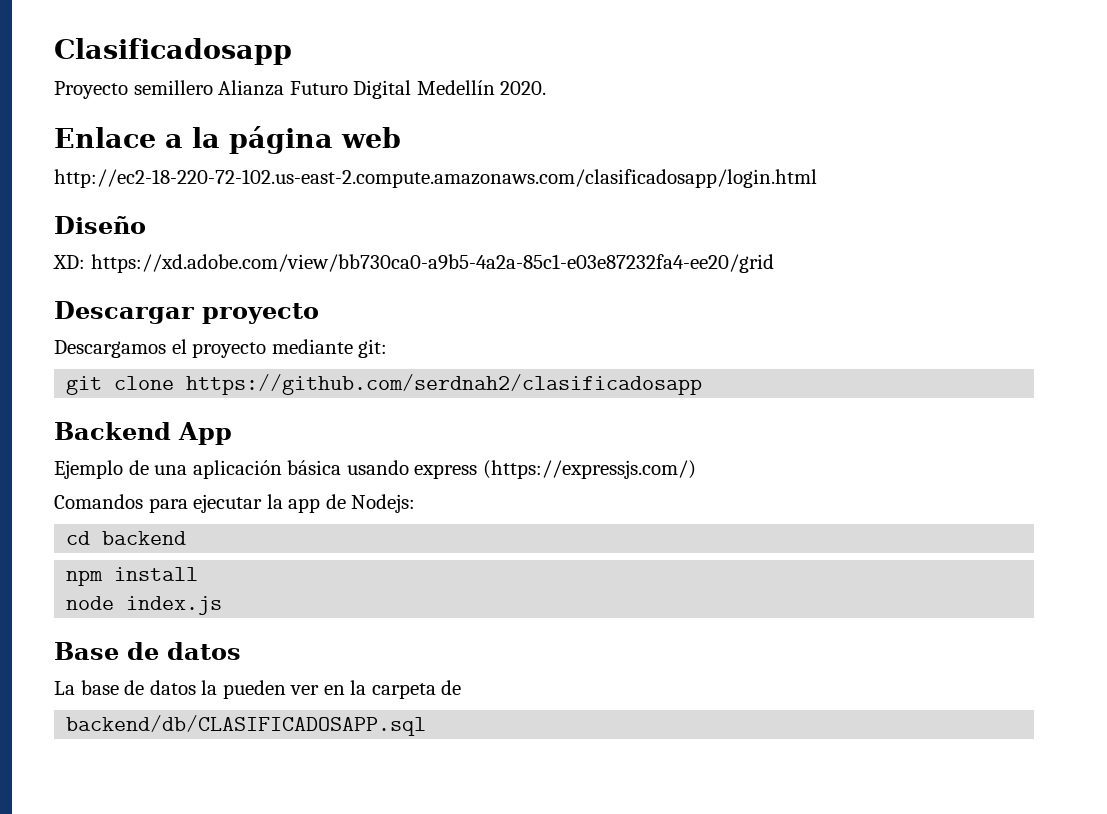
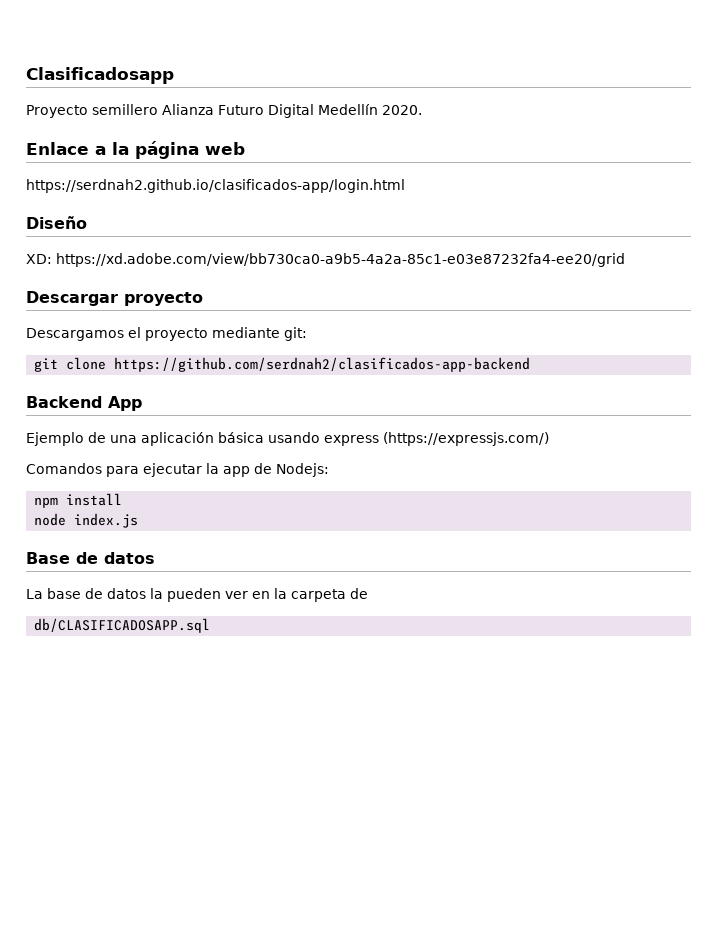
- http://ec2-18-220-72-102.us-east-2.compute.amazonaws.com/clasificadosapp/login.html
+ https://serdnah2.github.io/clasificados-app/login.html
- git clone https://github.com/serdnah2/clasificadosapp
+ git clone https://github.com/serdnah2/clasificados-app-backend
- cd backend
- backend/db/CLASIFICADOSAPP.sql
+ db/CLASIFICADOSAPP.sql

